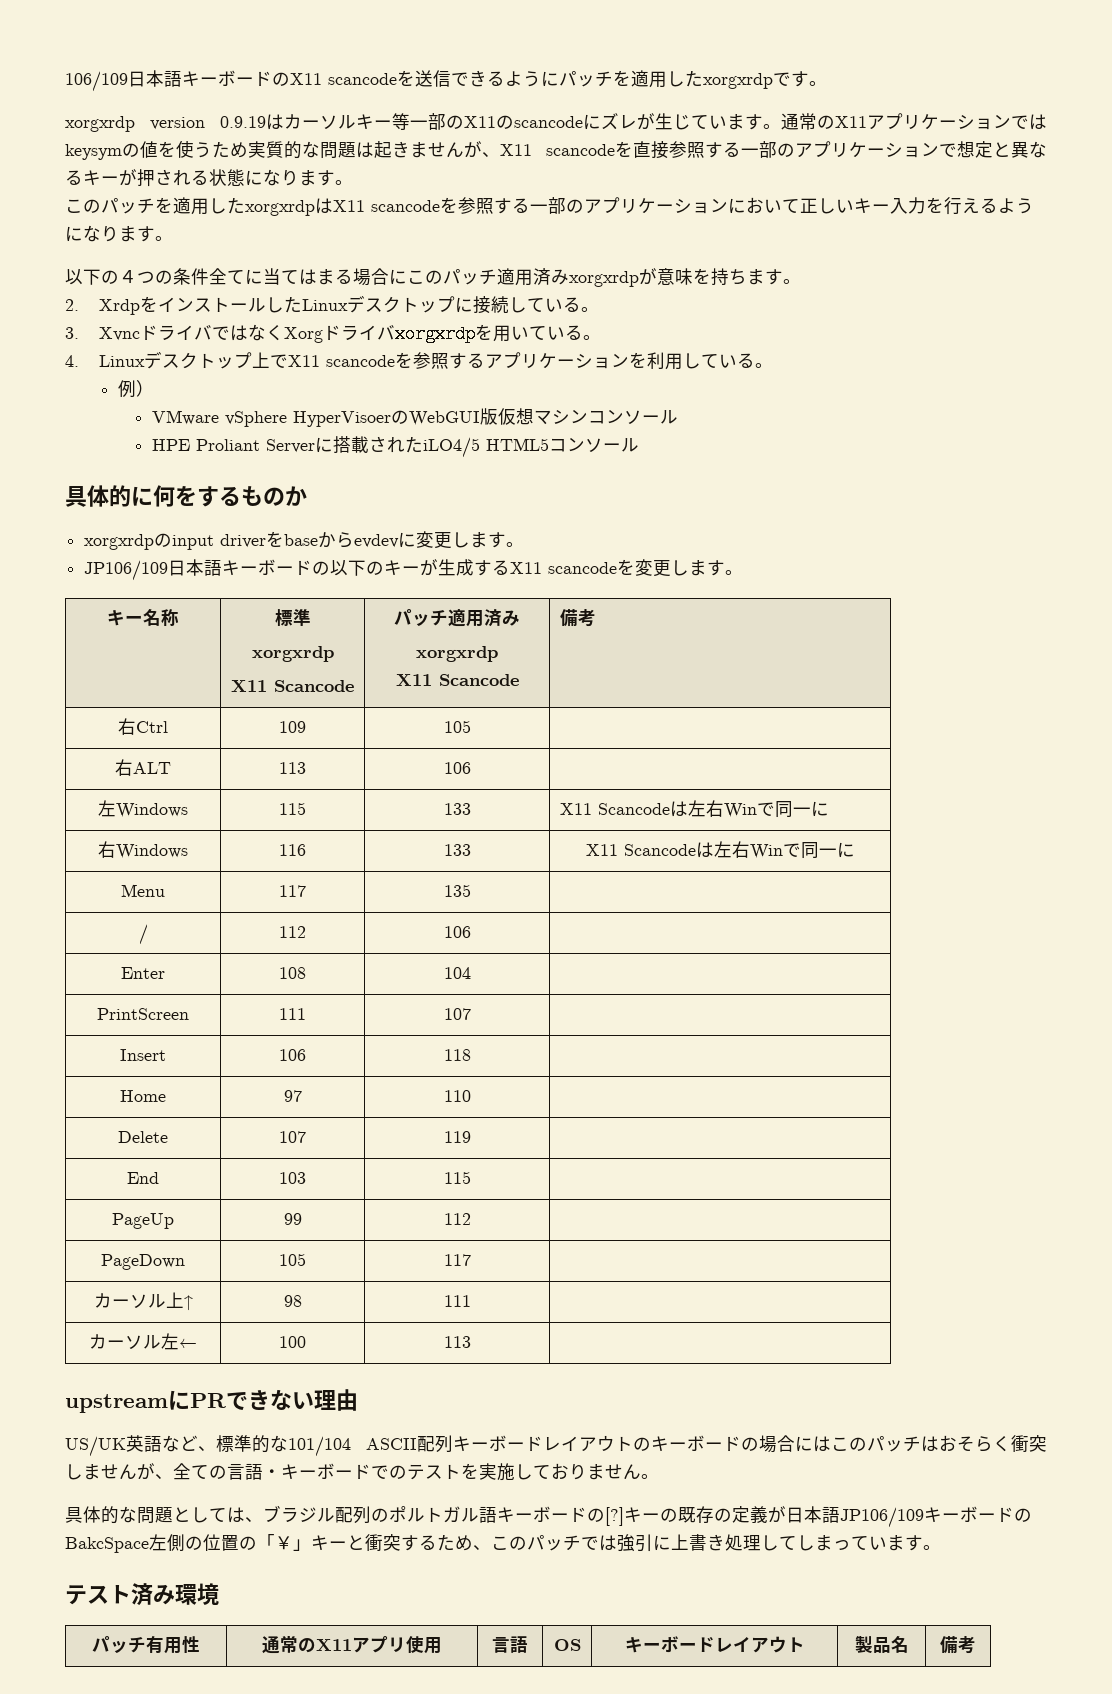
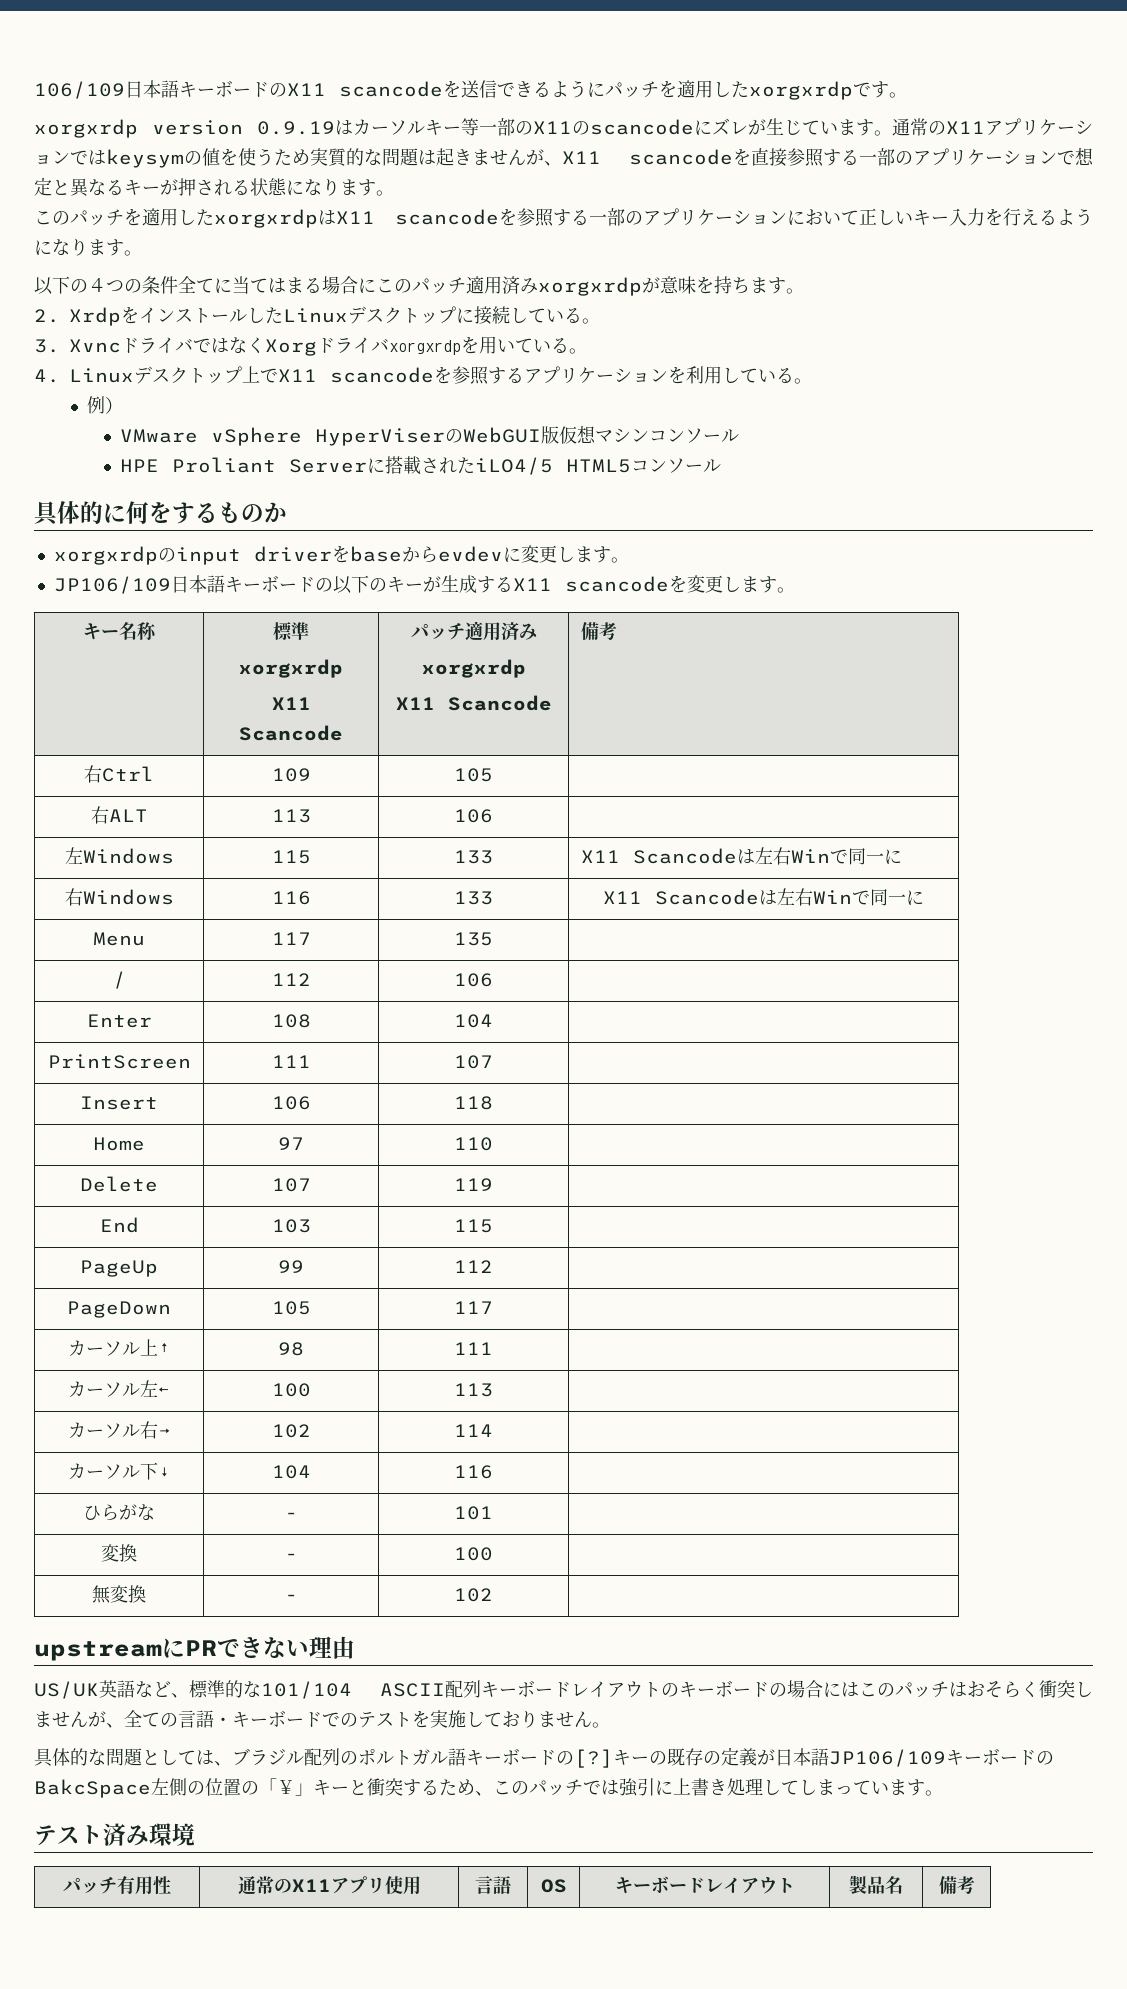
- VMware vSphere HyperVisoerのWebGUI版仮想マシンコンソール
+ VMware vSphere HyperViserのWebGUI版仮想マシンコンソール
+ カーソル右→ | 102 | 114 |
+ カーソル下↓ | 104 | 116 |
+ ひらがな | - | 101 |
+ 変換 | - | 100 |
+ 無変換 | - | 102 |

